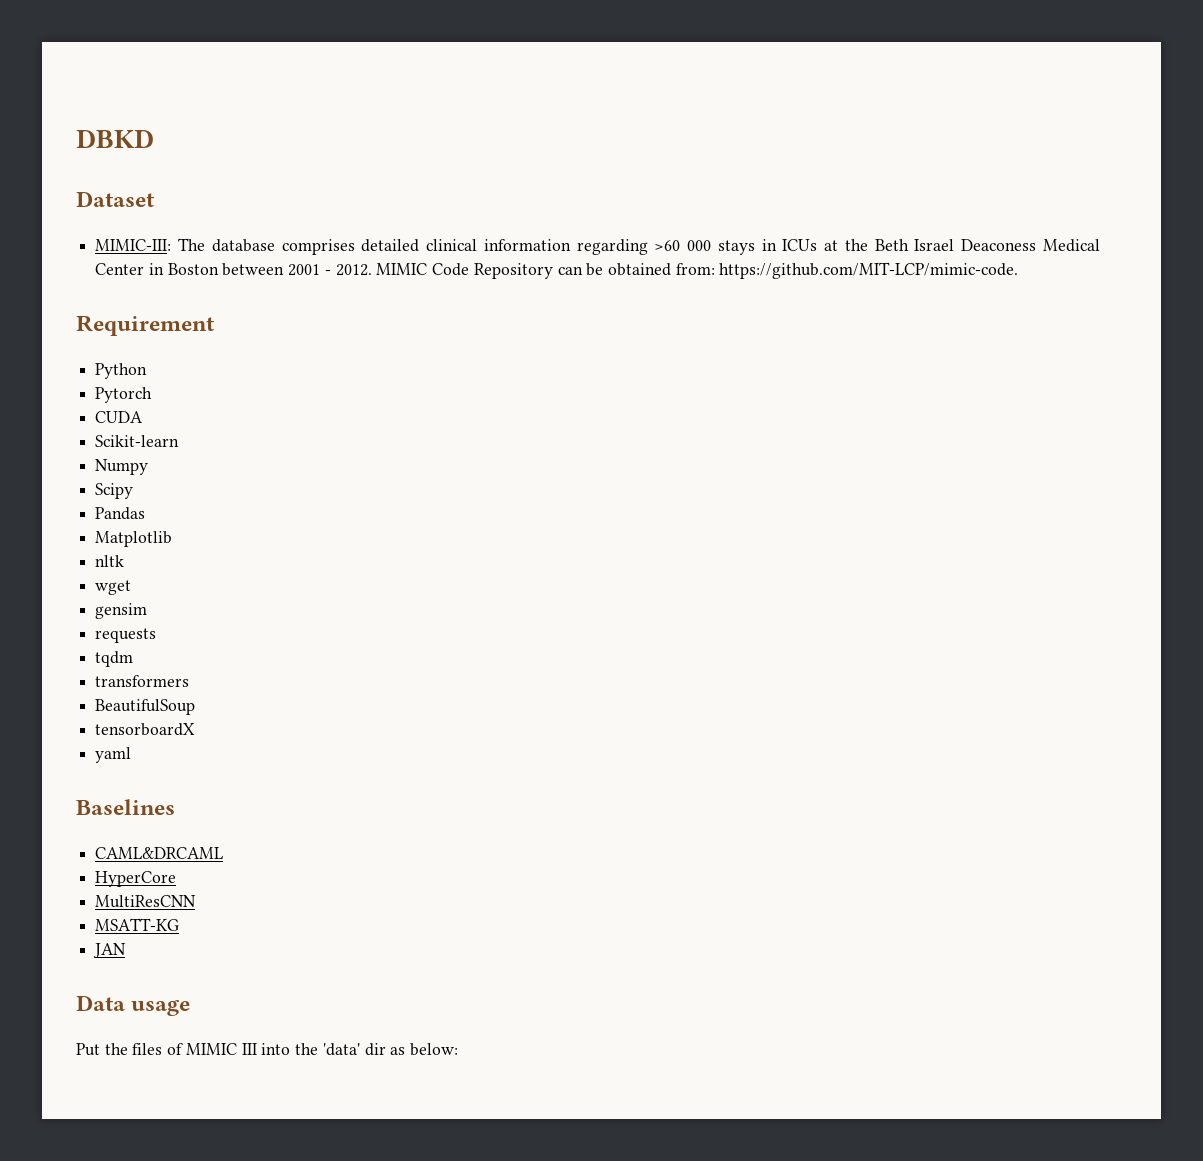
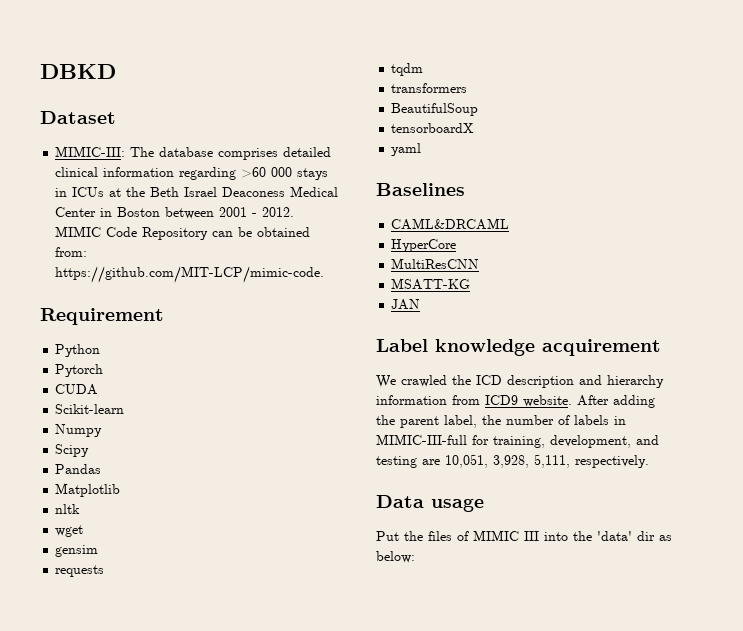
+ Label knowledge acquirement
+ We crawled the ICD description and hierarchy information from ICD9 website. After adding the parent label, the number of labels in MIMIC-III-full for training, development, and testing are 10,051, 3,928, 5,111, respectively.

